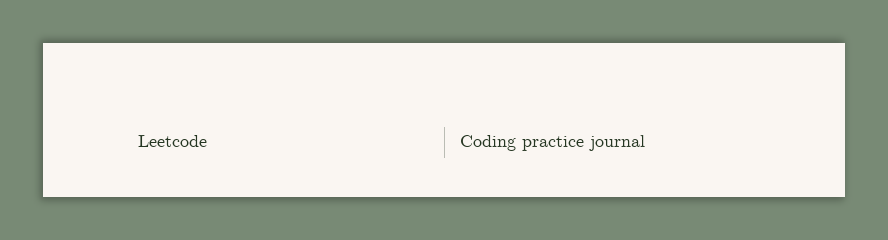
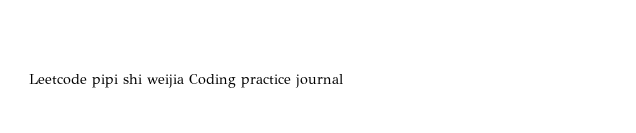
- Leetcode
- Coding practice journal
+ Leetcode pipi shi weijia Coding practice journal

